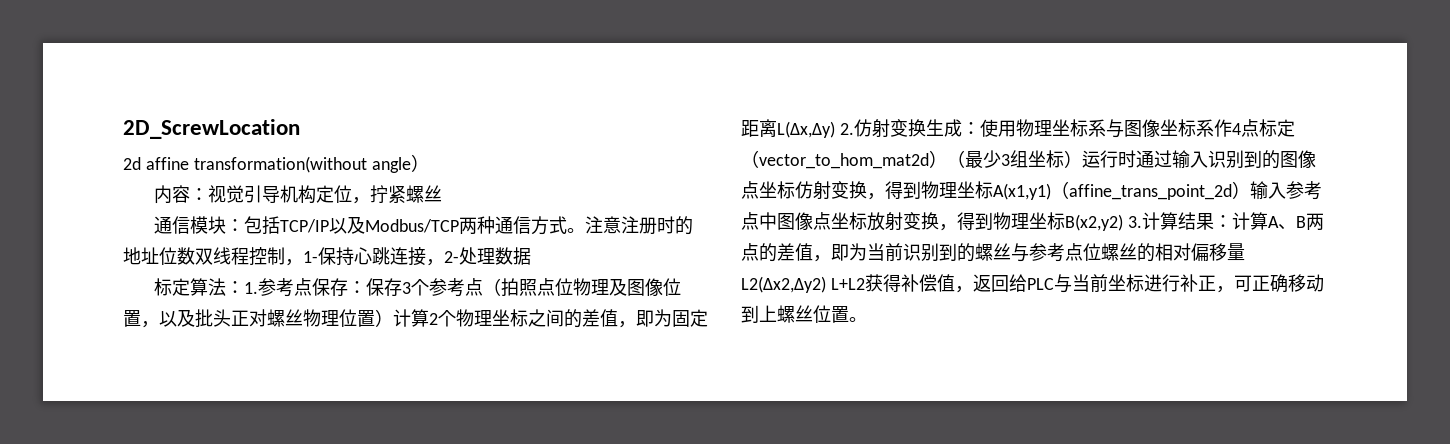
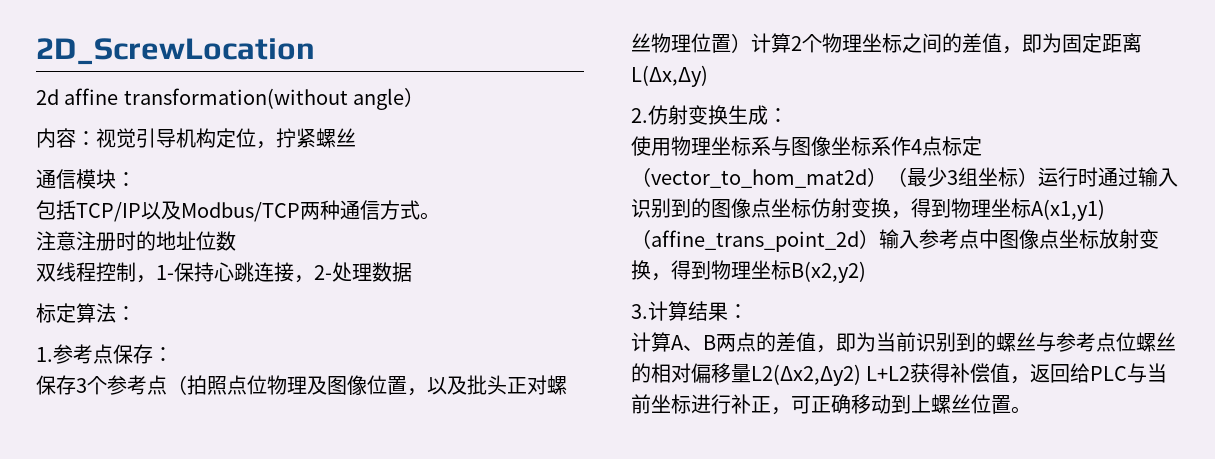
- 通信模块：包括TCP/IP以及Modbus/TCP两种通信方式。注意注册时的地址位数双线程控制，1-保持心跳连接，2-处理数据
+ 通信模块：
+ 包括TCP/IP以及Modbus/TCP两种通信方式。
+ 注意注册时的地址位数
+ 双线程控制，1-保持心跳连接，2-处理数据
- 标定算法：1.参考点保存：保存3个参考点（拍照点位物理及图像位置，以及批头正对螺丝物理位置）计算2个物理坐标之间的差值，即为固定距离L(Δx,Δy) 2.仿射变换生成：使用物理坐标系与图像坐标系作4点标定（vector_to_hom_mat2d）（最少3组坐标）运行时通过输入识别到的图像点坐标仿射变换，得到物理坐标A(x1,y1)（affine_trans_point_2d）输入参考点中图像点坐标放射变换，得到物理坐标B(x2,y2) 3.计算结果：计算A、B两点的差值，即为当前识别到的螺丝与参考点位螺丝的相对偏移量L2(Δx2,Δy2) L+L2获得补偿值，返回给PLC与当前坐标进行补正，可正确移动到上螺丝位置。
+ 标定算法：
+ 1.参考点保存：
+ 保存3个参考点（拍照点位物理及图像位置，以及批头正对螺丝物理位置）计算2个物理坐标之间的差值，即为固定距离L(Δx,Δy)
+ 2.仿射变换生成：
+ 使用物理坐标系与图像坐标系作4点标定（vector_to_hom_mat2d）（最少3组坐标）运行时通过输入识别到的图像点坐标仿射变换，得到物理坐标A(x1,y1)（affine_trans_point_2d）输入参考点中图像点坐标放射变换，得到物理坐标B(x2,y2)
+ 3.计算结果：
+ 计算A、B两点的差值，即为当前识别到的螺丝与参考点位螺丝的相对偏移量L2(Δx2,Δy2) L+L2获得补偿值，返回给PLC与当前坐标进行补正，可正确移动到上螺丝位置。

